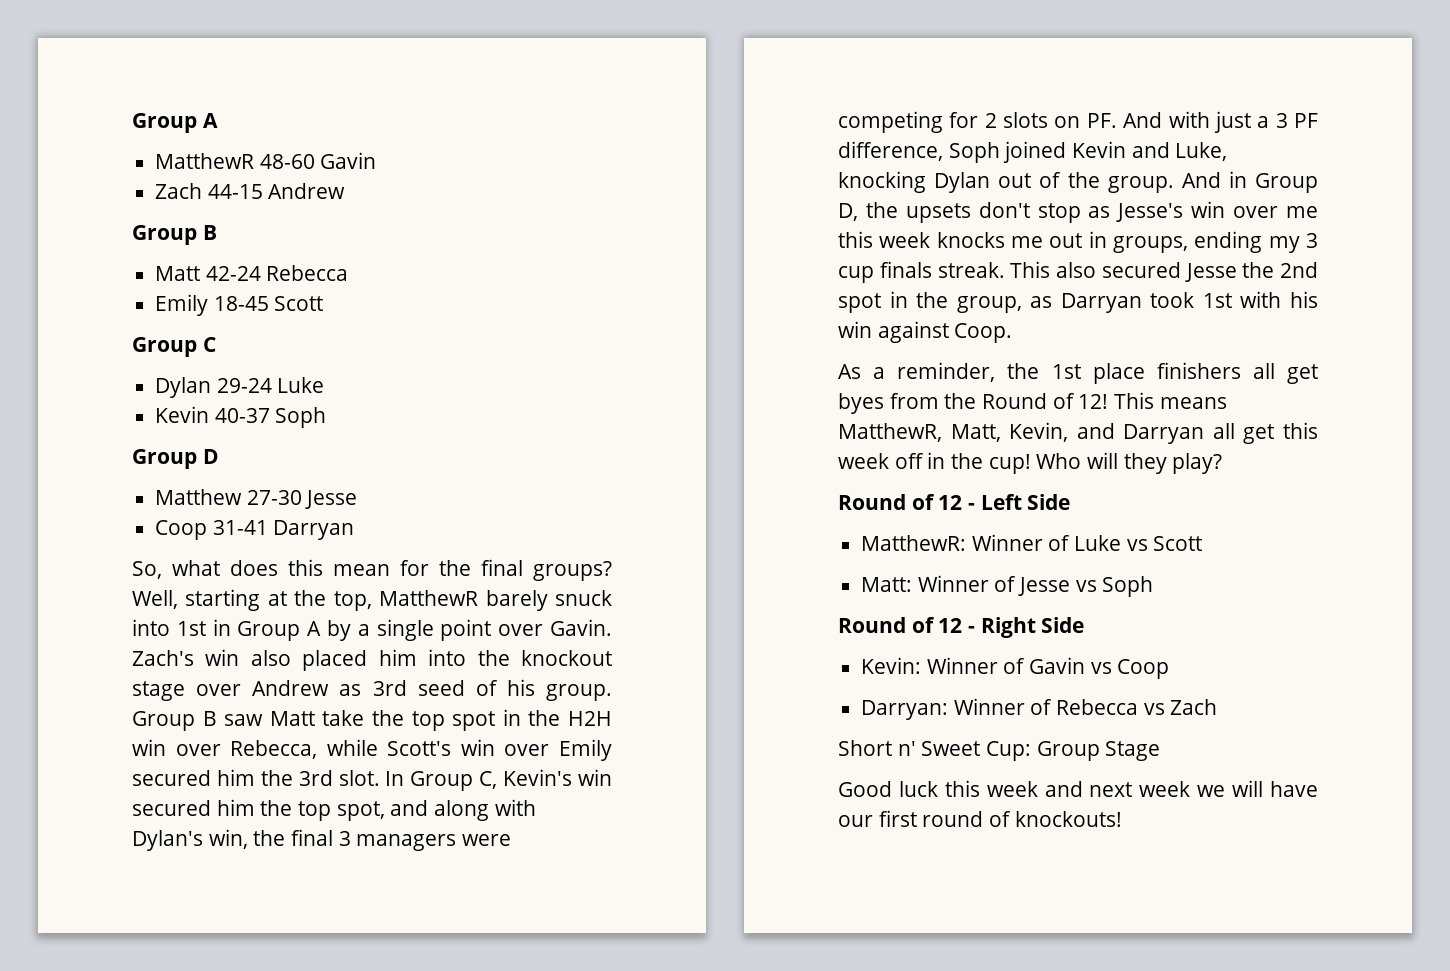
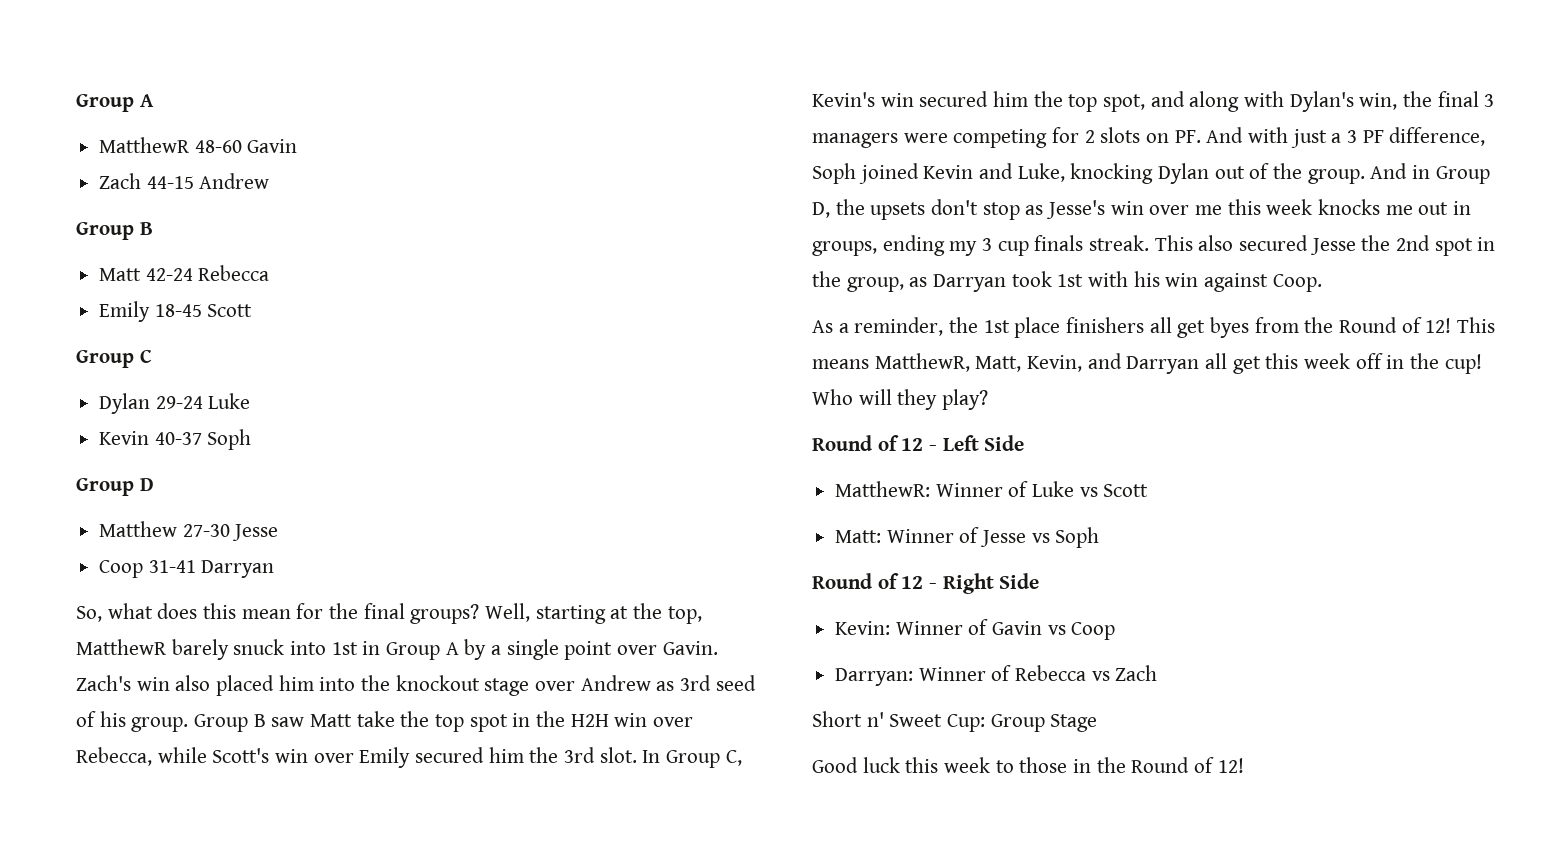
- Good luck this week and next week we will have our first round of knockouts!
+ Good luck this week to those in the Round of 12!

